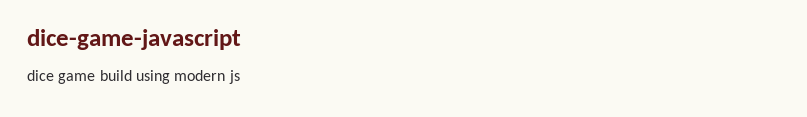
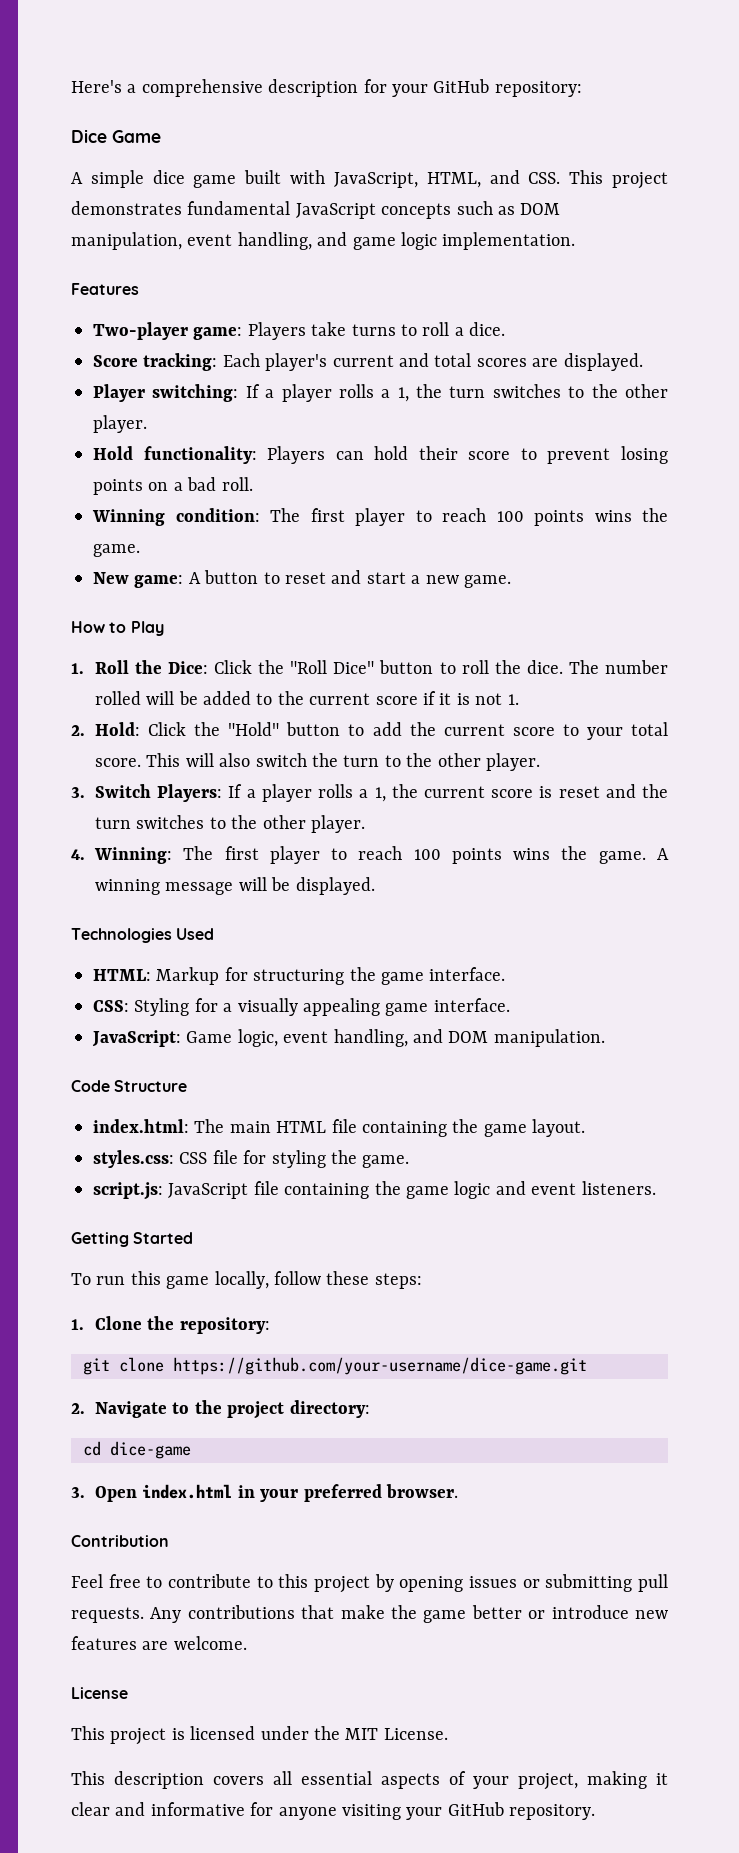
- dice-game-javascript
- dice game build using modern js
+ Here's a comprehensive description for your GitHub repository:
+ Dice Game
+ A simple dice game built with JavaScript, HTML, and CSS. This project demonstrates fundamental JavaScript concepts such as DOM manipulation, event handling, and game logic implementation.
+ Features
+ Two-player game: Players take turns to roll a dice.
+ Score tracking: Each player's current and total scores are displayed.
+ Player switching: If a player rolls a 1, the turn switches to the other player.
+ Hold functionality: Players can hold their score to prevent losing points on a bad roll.
+ Winning condition: The first player to reach 100 points wins the game.
+ New game: A button to reset and start a new game.
+ How to Play
+ 1. Roll the Dice: Click the "Roll Dice" button to roll the dice. The number rolled will be added to the current score if it is not 1.
+ 2. Hold: Click the "Hold" button to add the current score to your total score. This will also switch the turn to the other player.
+ 3. Switch Players: If a player rolls a 1, the current score is reset and the turn switches to the other player.
+ 4. Winning: The first player to reach 100 points wins the game. A winning message will be displayed.
+ Technologies Used
+ HTML: Markup for structuring the game interface.
+ CSS: Styling for a visually appealing game interface.
+ JavaScript: Game logic, event handling, and DOM manipulation.
+ Code Structure
+ index.html: The main HTML file containing the game layout.
+ styles.css: CSS file for styling the game.
+ script.js: JavaScript file containing the game logic and event listeners.
+ Getting Started
+ To run this game locally, follow these steps:
+ 1. Clone the repository:
+ git clone https://github.com/your-username/dice-game.git
+ 2. Navigate to the project directory:
+ cd dice-game
+ 3. Open index.html in your preferred browser.
+ Contribution
+ Feel free to contribute to this project by opening issues or submitting pull requests. Any contributions that make the game better or introduce new features are welcome.
+ License
+ This project is licensed under the MIT License.
+ This description covers all essential aspects of your project, making it clear and informative for anyone visiting your GitHub repository.

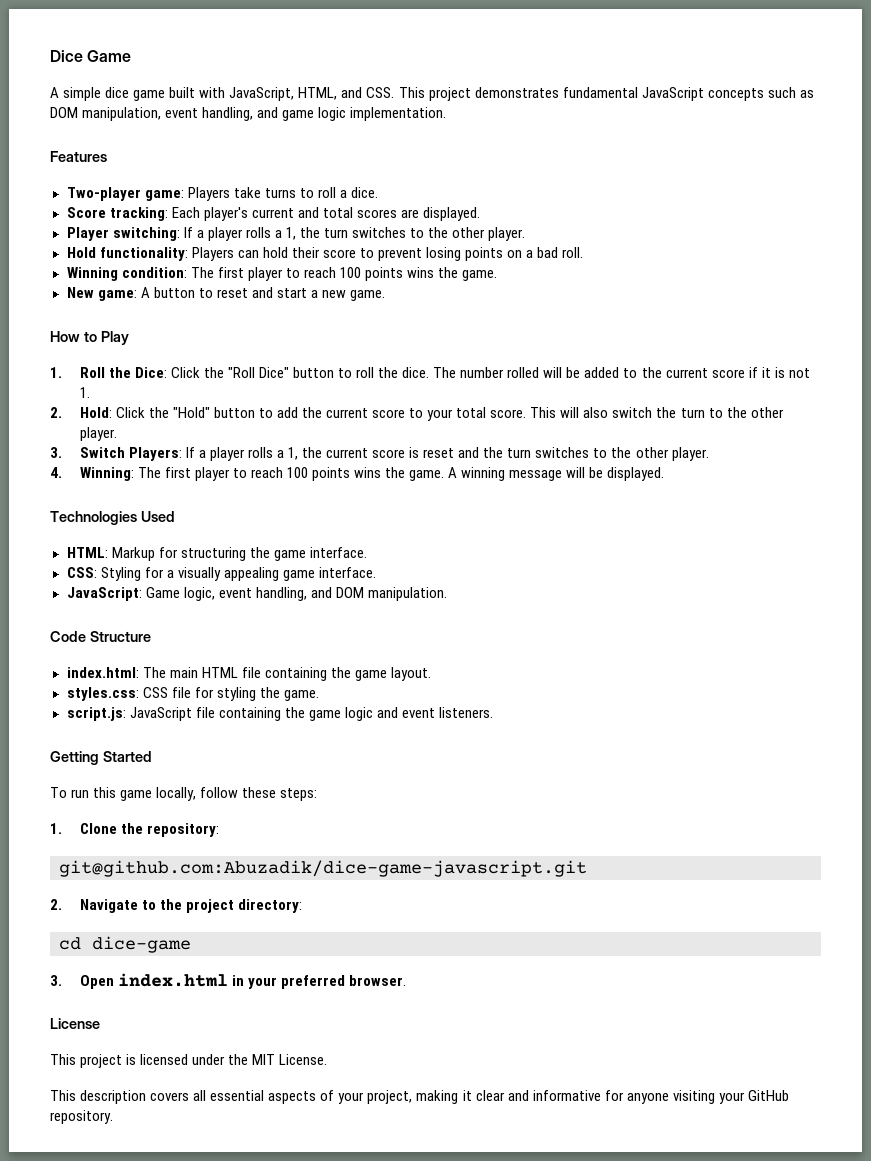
- Here's a comprehensive description for your GitHub repository:
- git clone https://github.com/your-username/dice-game.git
+ git@github.com:Abuzadik/dice-game-javascript.git
- Contribution
- Feel free to contribute to this project by opening issues or submitting pull requests. Any contributions that make the game better or introduce new features are welcome.

